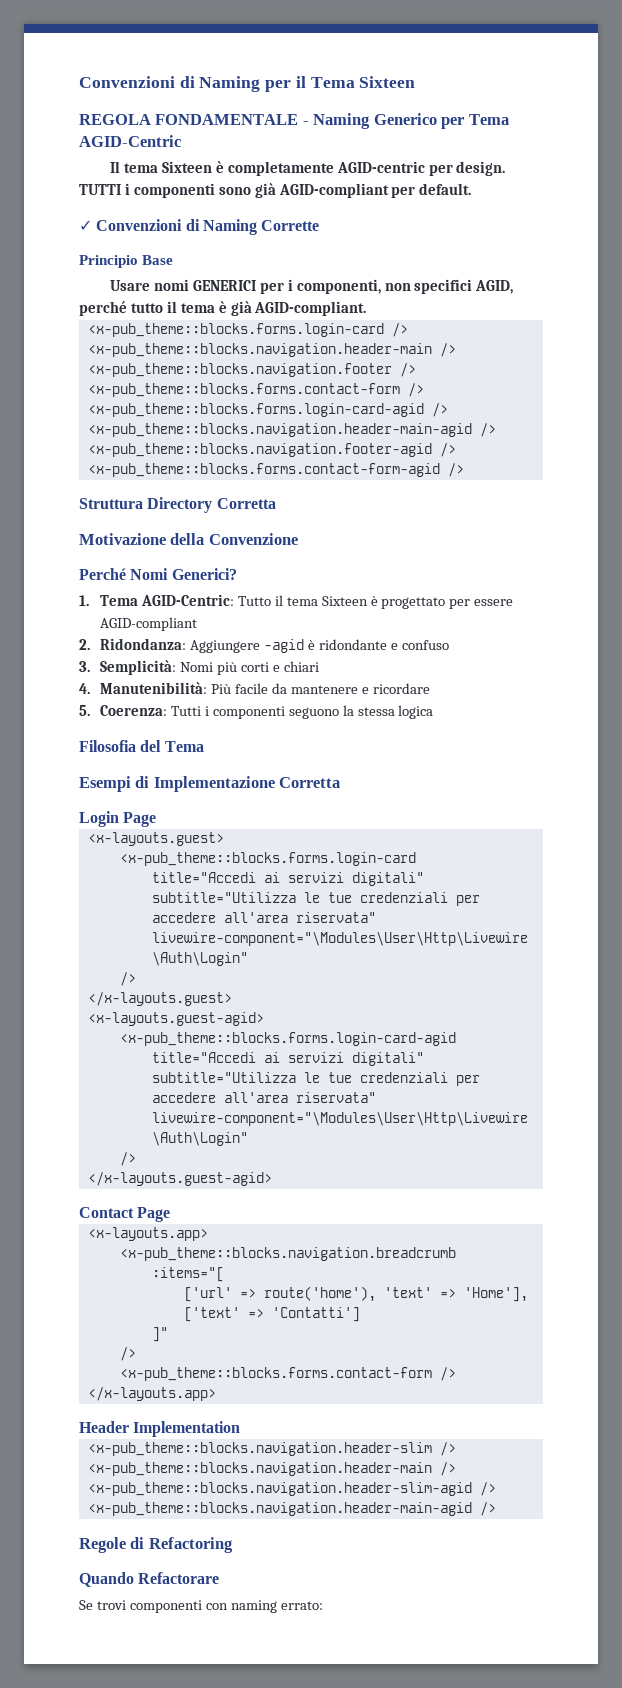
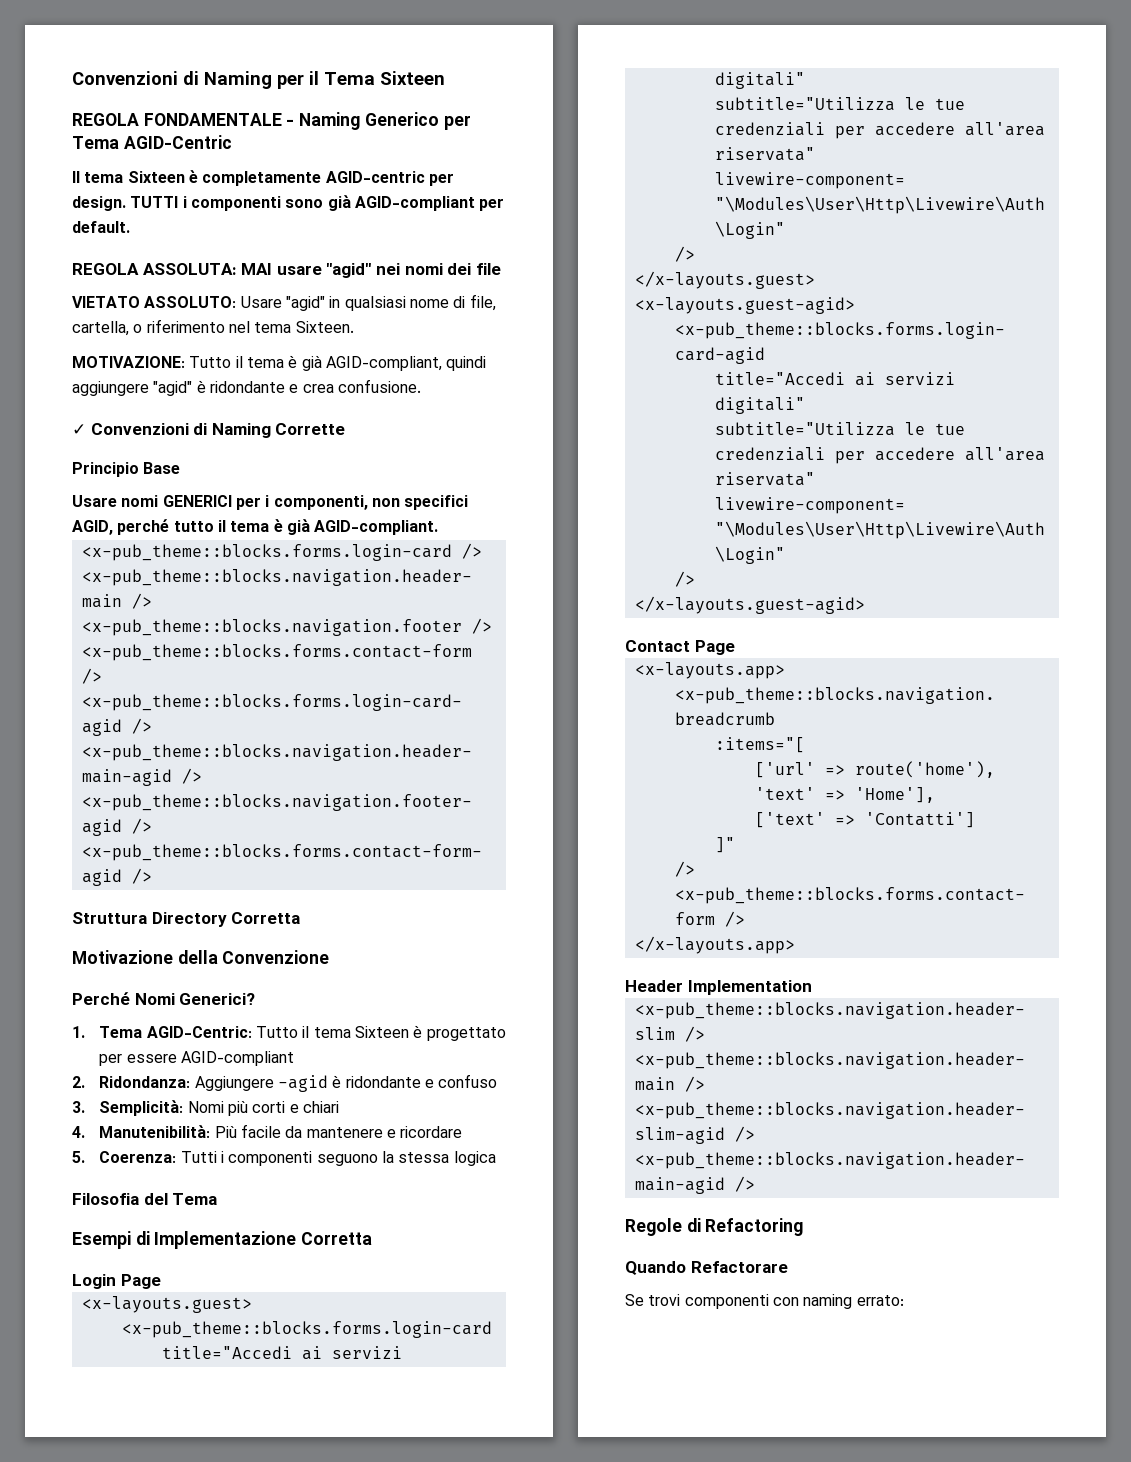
+ REGOLA ASSOLUTA: MAI usare "agid" nei nomi dei file
+ VIETATO ASSOLUTO: Usare "agid" in qualsiasi nome di file, cartella, o riferimento nel tema Sixteen.
+ MOTIVAZIONE: Tutto il tema è già AGID-compliant, quindi aggiungere "agid" è ridondante e crea confusione.

